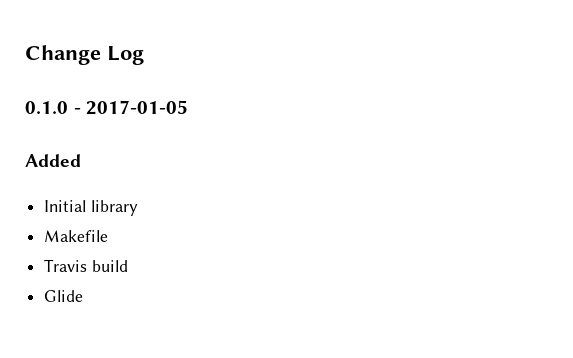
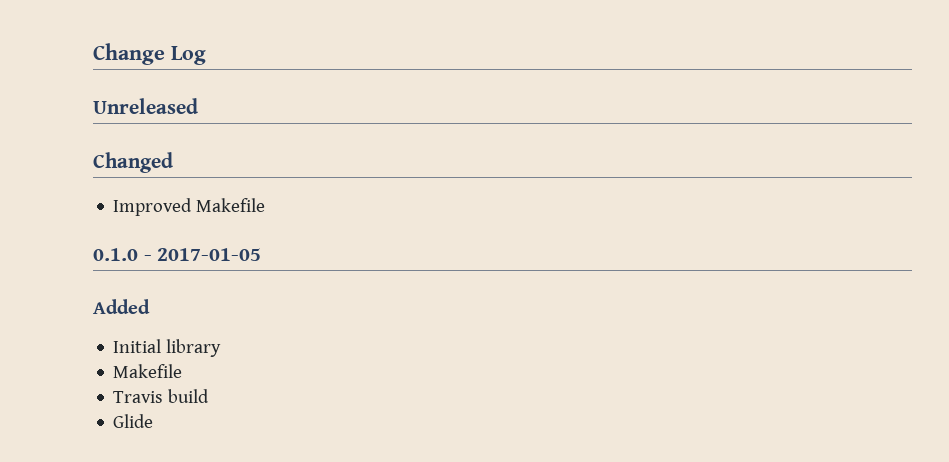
+ Unreleased
+ Changed
+ Improved Makefile

